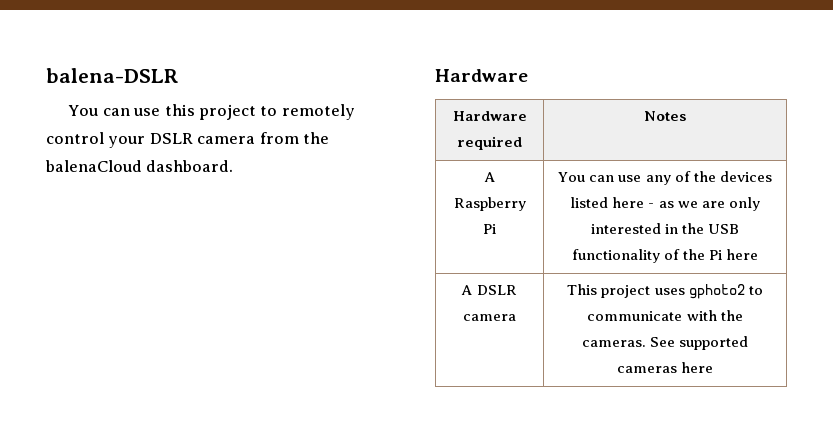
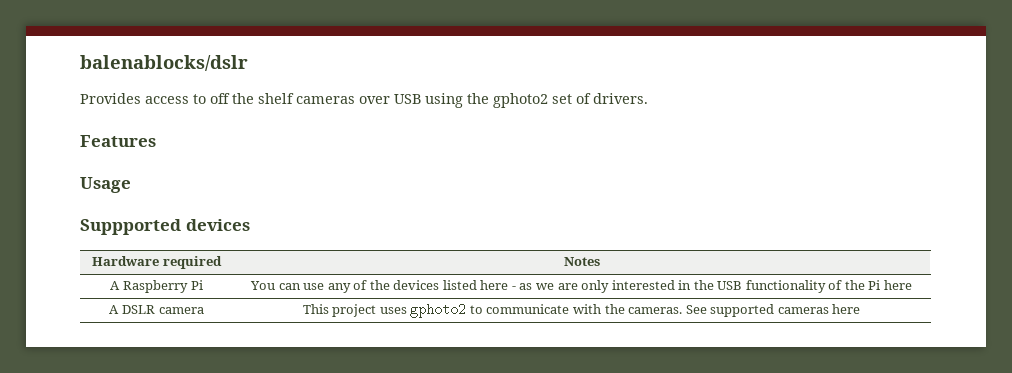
- balena-DSLR
- You can use this project to remotely control your DSLR camera from the balenaCloud dashboard.
- Hardware
+ balenablocks/dslr
+ Provides access to off the shelf cameras over USB using the gphoto2 set of drivers.
+ Features
+ Usage
+ Suppported devices

